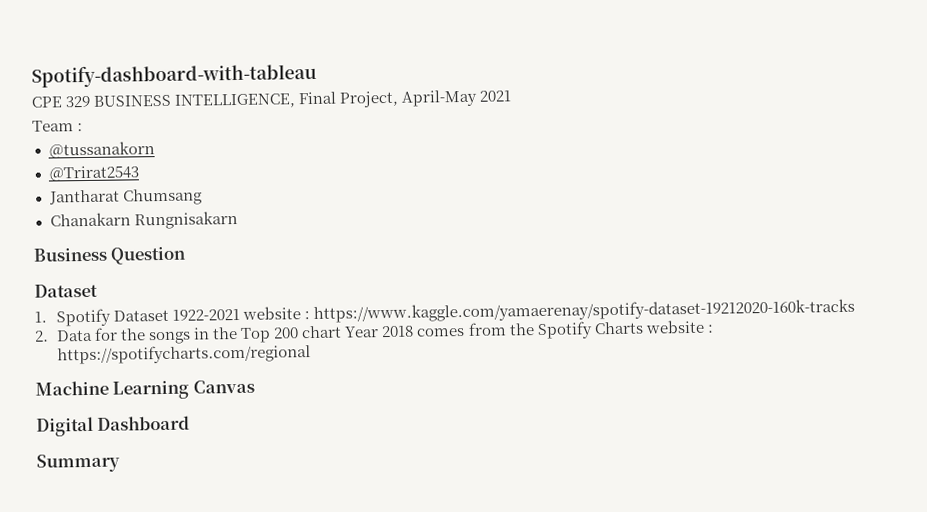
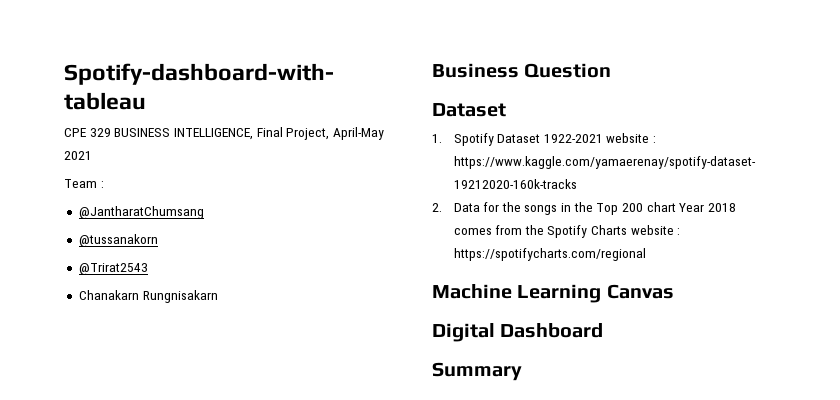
+ @JantharatChumsang
- Jantharat Chumsang

